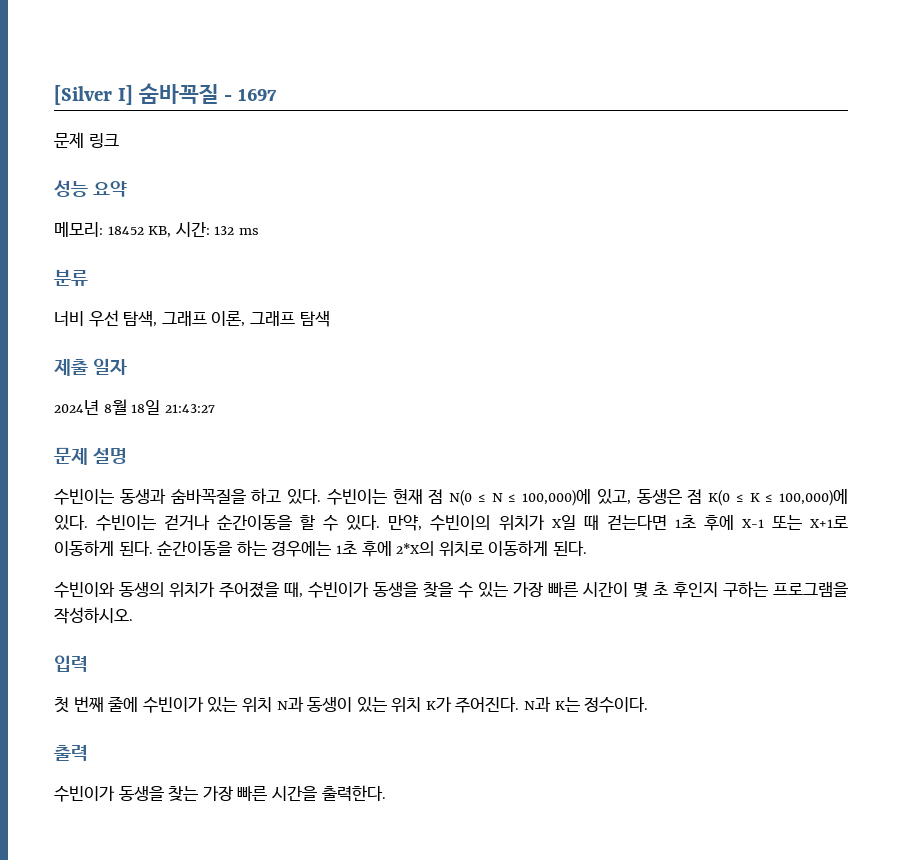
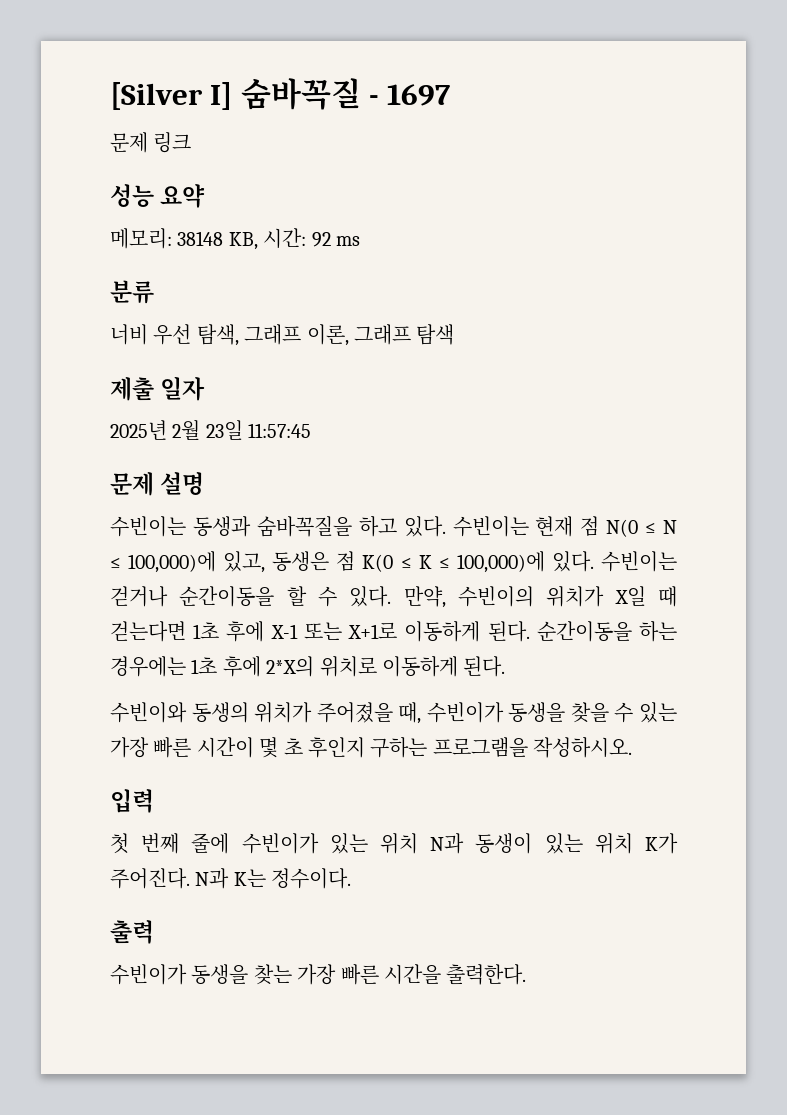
- 메모리: 18452 KB, 시간: 132 ms
+ 메모리: 38148 KB, 시간: 92 ms
- 2024년 8월 18일 21:43:27
+ 2025년 2월 23일 11:57:45

